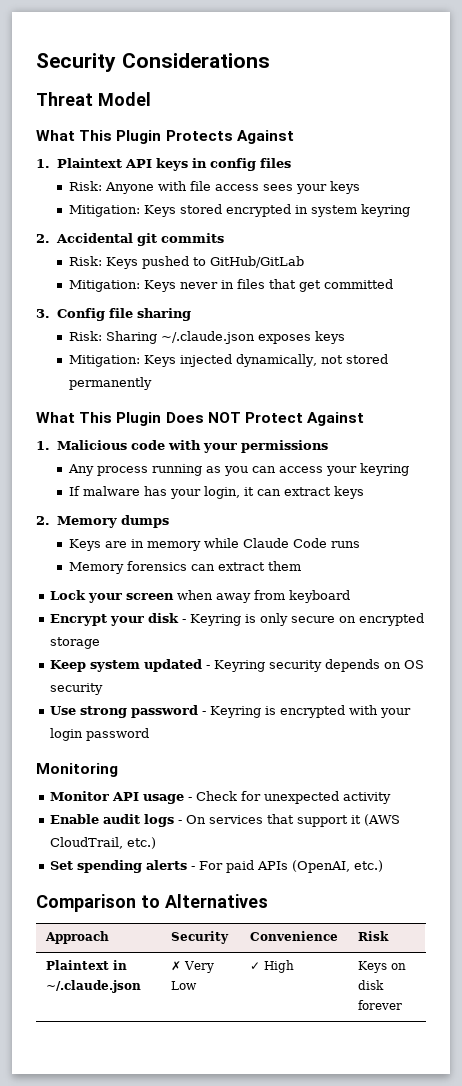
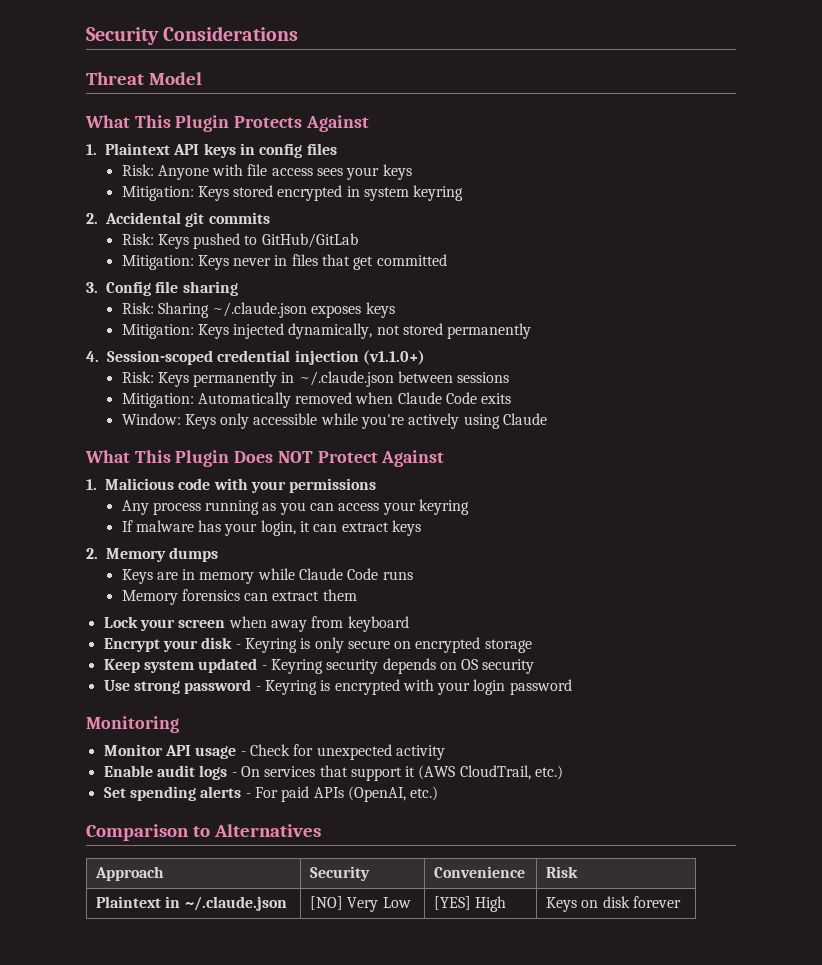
+ 4. Session-scoped credential injection (v1.1.0+)
+ Risk: Keys permanently in ~/.claude.json between sessions
+ Mitigation: Automatically removed when Claude Code exits
+ Window: Keys only accessible while you're actively using Claude
- Plaintext in ~/.claude.json | ✗ Very Low | ✓ High | Keys on disk forever
+ Plaintext in ~/.claude.json | [NO] Very Low | [YES] High | Keys on disk forever

